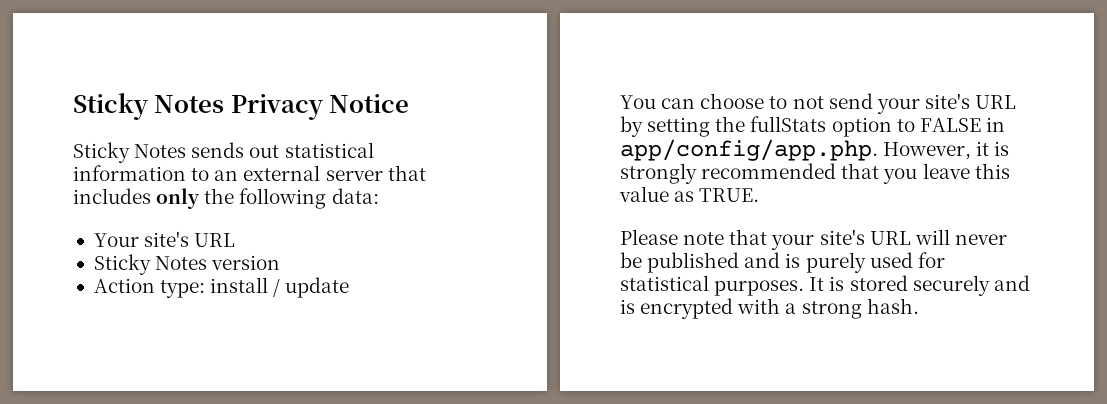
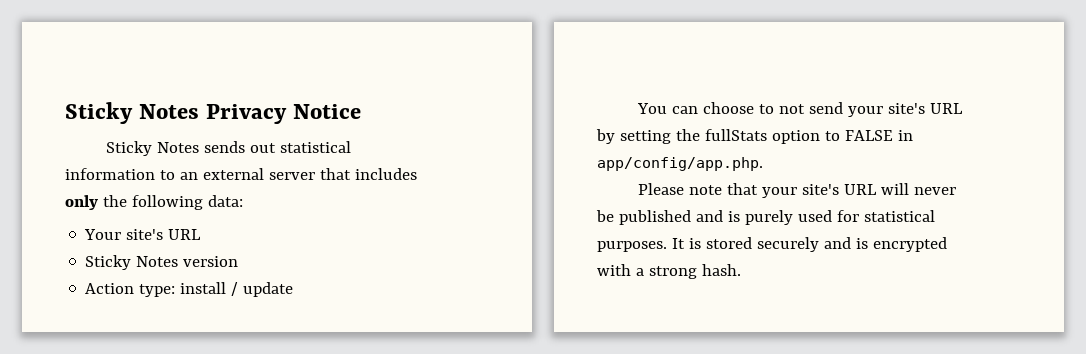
- You can choose to not send your site's URL by setting the fullStats option to FALSE in app/config/app.php. However, it is strongly recommended that you leave this value as TRUE.
+ You can choose to not send your site's URL by setting the fullStats option to FALSE in app/config/app.php.

